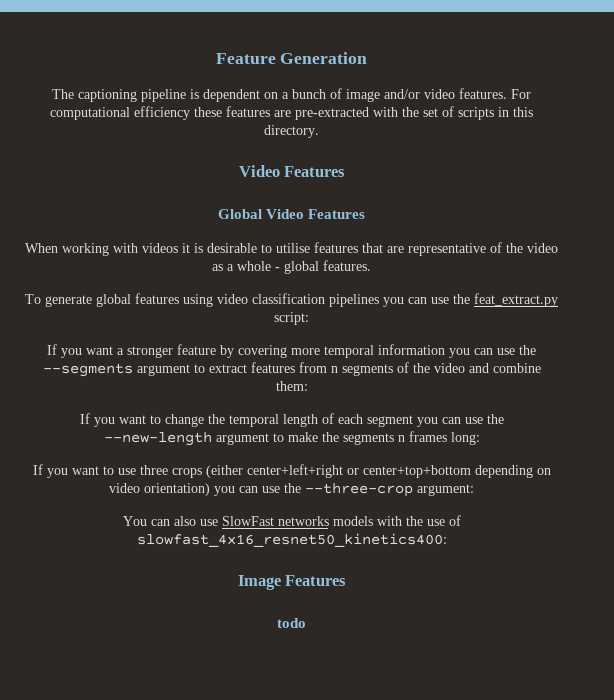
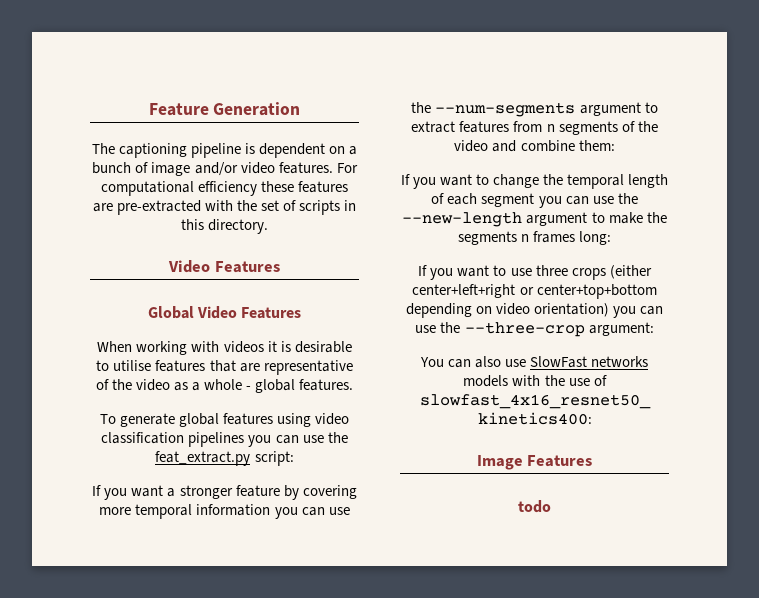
- If you want a stronger feature by covering more temporal information you can use the --segments argument to extract features from n segments of the video and combine them:
+ If you want a stronger feature by covering more temporal information you can use the --num-segments argument to extract features from n segments of the video and combine them:

